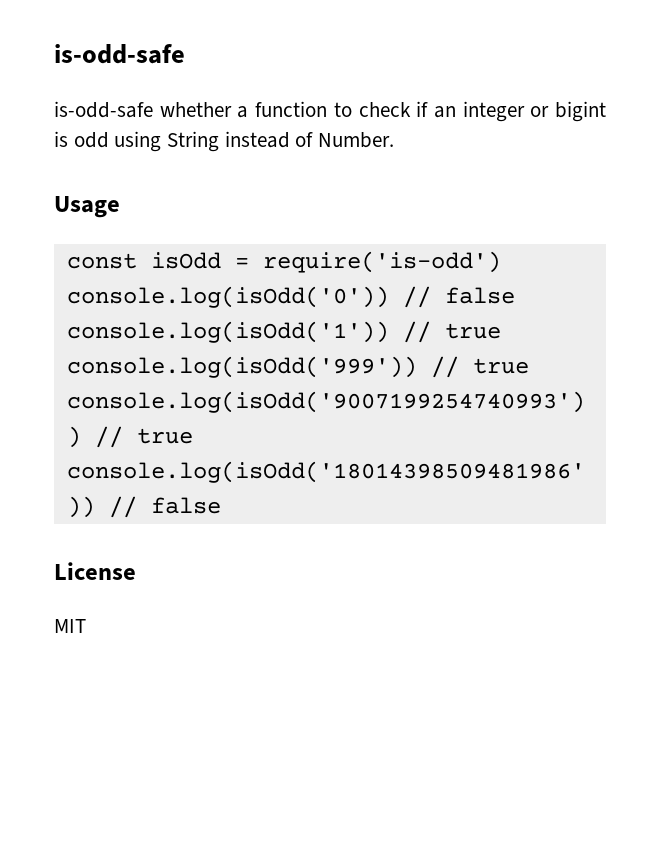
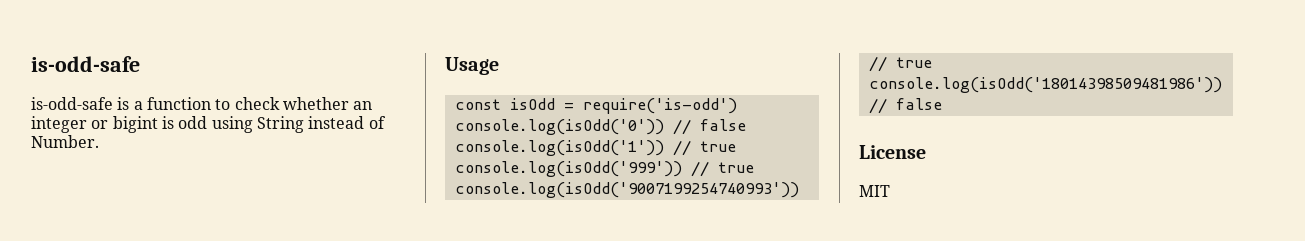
- is-odd-safe whether a function to check if an integer or bigint is odd using String instead of Number.
+ is-odd-safe is a function to check whether an integer or bigint is odd using String instead of Number.

